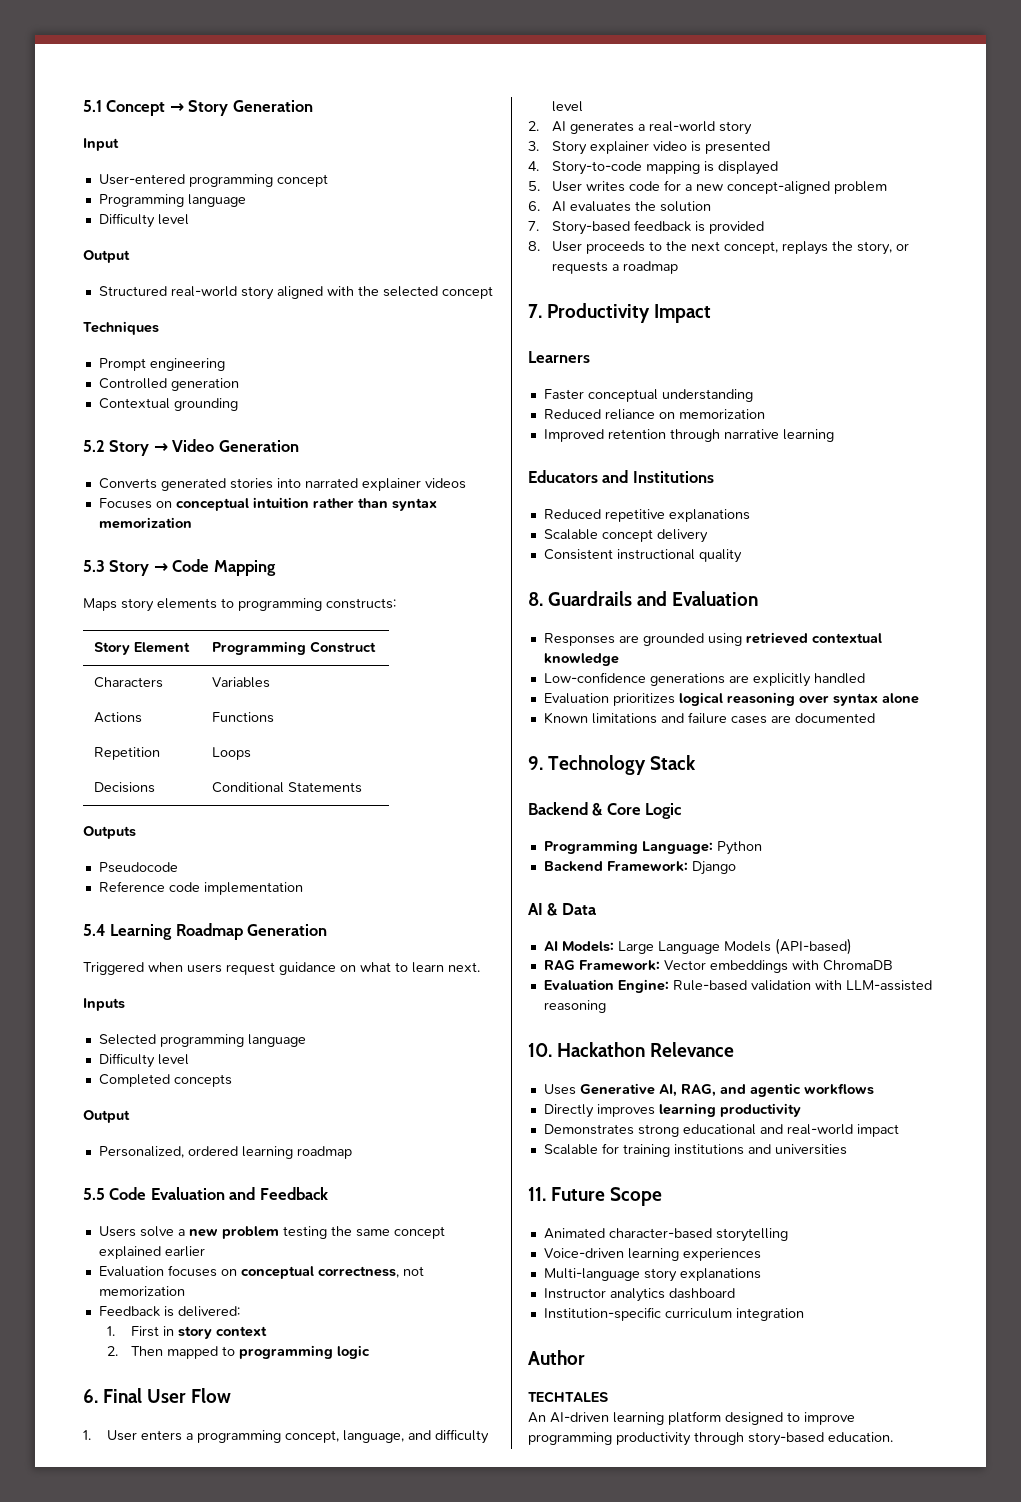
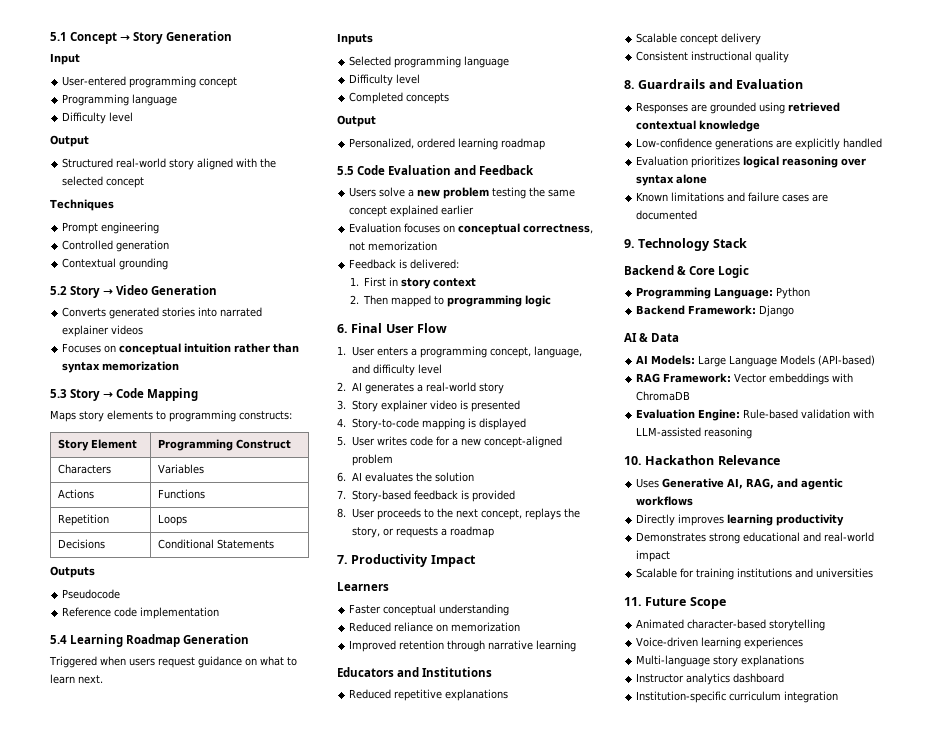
- Author
- TECHTALES
- An AI-driven learning platform designed to improve programming productivity through story-based education.

